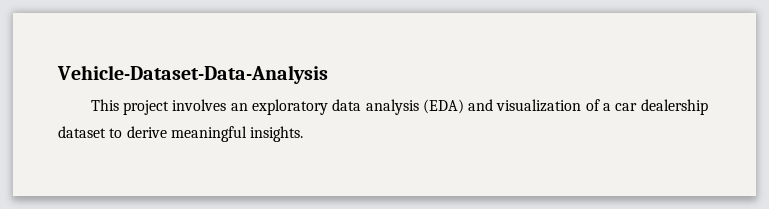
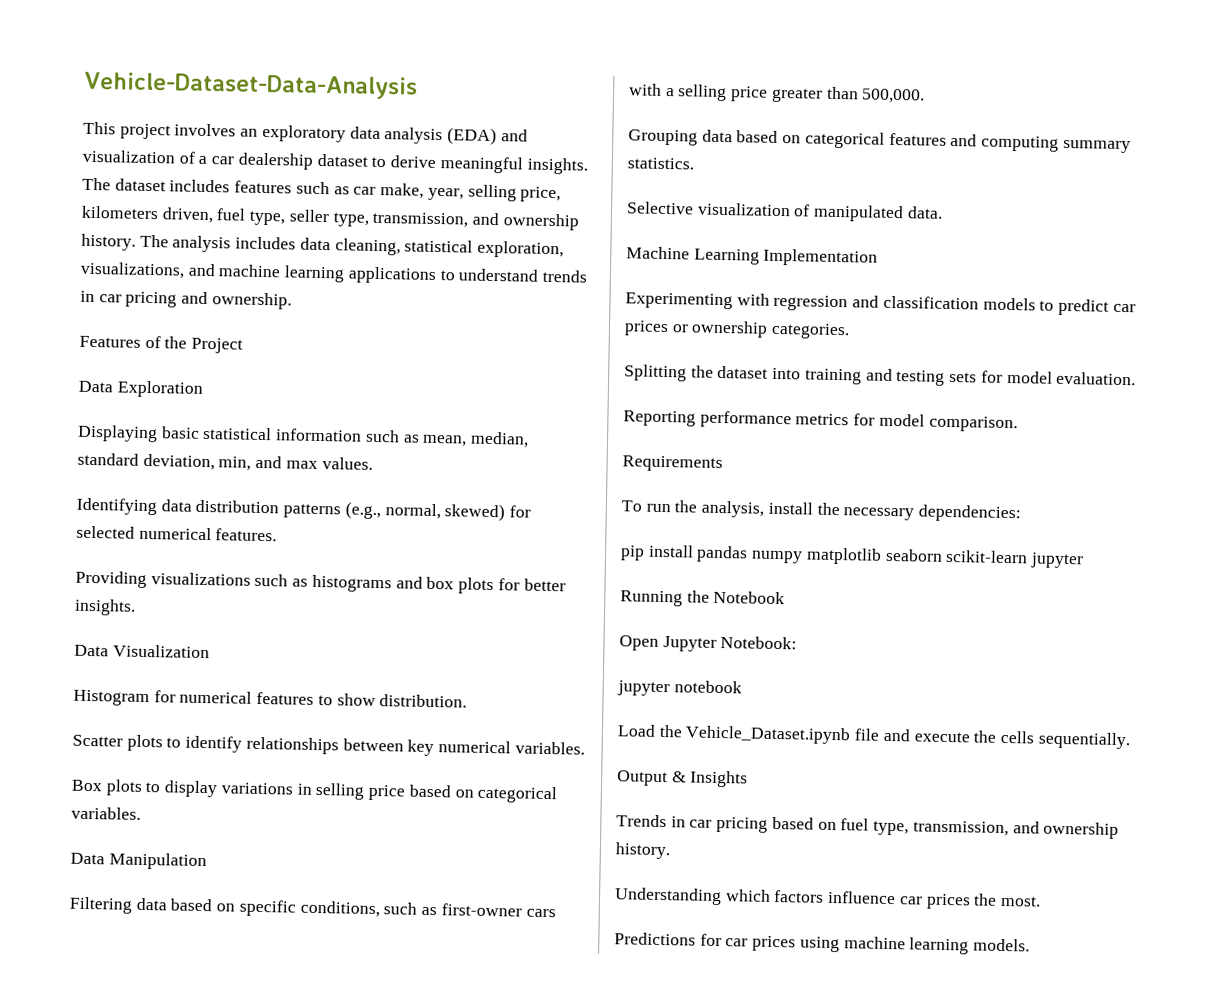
+ The dataset includes features such as car make, year, selling price, kilometers driven, fuel type, seller type, transmission, and ownership history. The analysis includes data cleaning, statistical exploration, visualizations, and machine learning applications to understand trends in car pricing and ownership.
+ Features of the Project
+ Data Exploration
+ Displaying basic statistical information such as mean, median, standard deviation, min, and max values.
+ Identifying data distribution patterns (e.g., normal, skewed) for selected numerical features.
+ Providing visualizations such as histograms and box plots for better insights.
+ Data Visualization
+ Histogram for numerical features to show distribution.
+ Scatter plots to identify relationships between key numerical variables.
+ Box plots to display variations in selling price based on categorical variables.
+ Data Manipulation
+ Filtering data based on specific conditions, such as first-owner cars with a selling price greater than 500,000.
+ Grouping data based on categorical features and computing summary statistics.
+ Selective visualization of manipulated data.
+ Machine Learning Implementation
+ Experimenting with regression and classification models to predict car prices or ownership categories.
+ Splitting the dataset into training and testing sets for model evaluation.
+ Reporting performance metrics for model comparison.
+ Requirements
+ To run the analysis, install the necessary dependencies:
+ pip install pandas numpy matplotlib seaborn scikit-learn jupyter
+ Running the Notebook
+ Open Jupyter Notebook:
+ jupyter notebook
+ Load the Vehicle_Dataset.ipynb file and execute the cells sequentially.
+ Output & Insights
+ Trends in car pricing based on fuel type, transmission, and ownership history.
+ Understanding which factors influence car prices the most.
+ Predictions for car prices using machine learning models.

